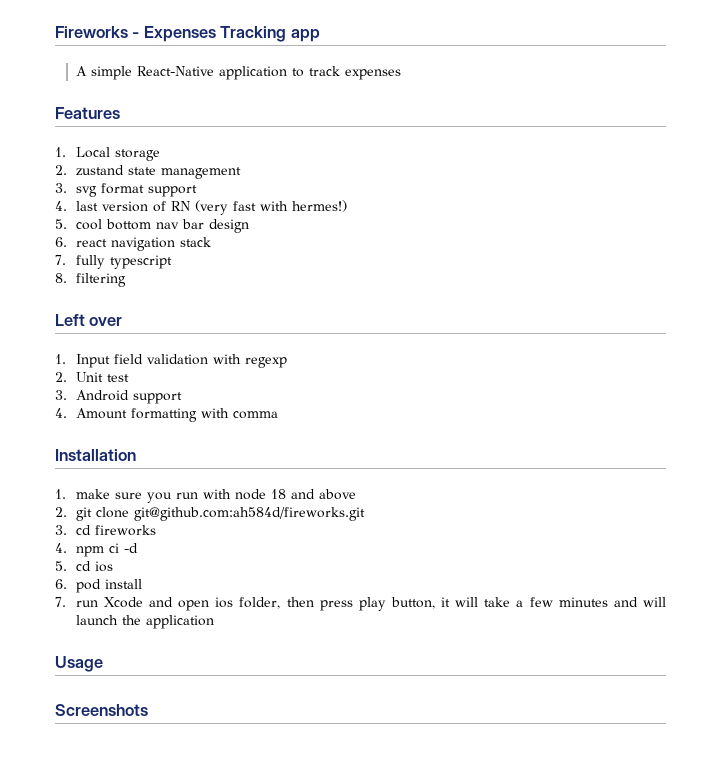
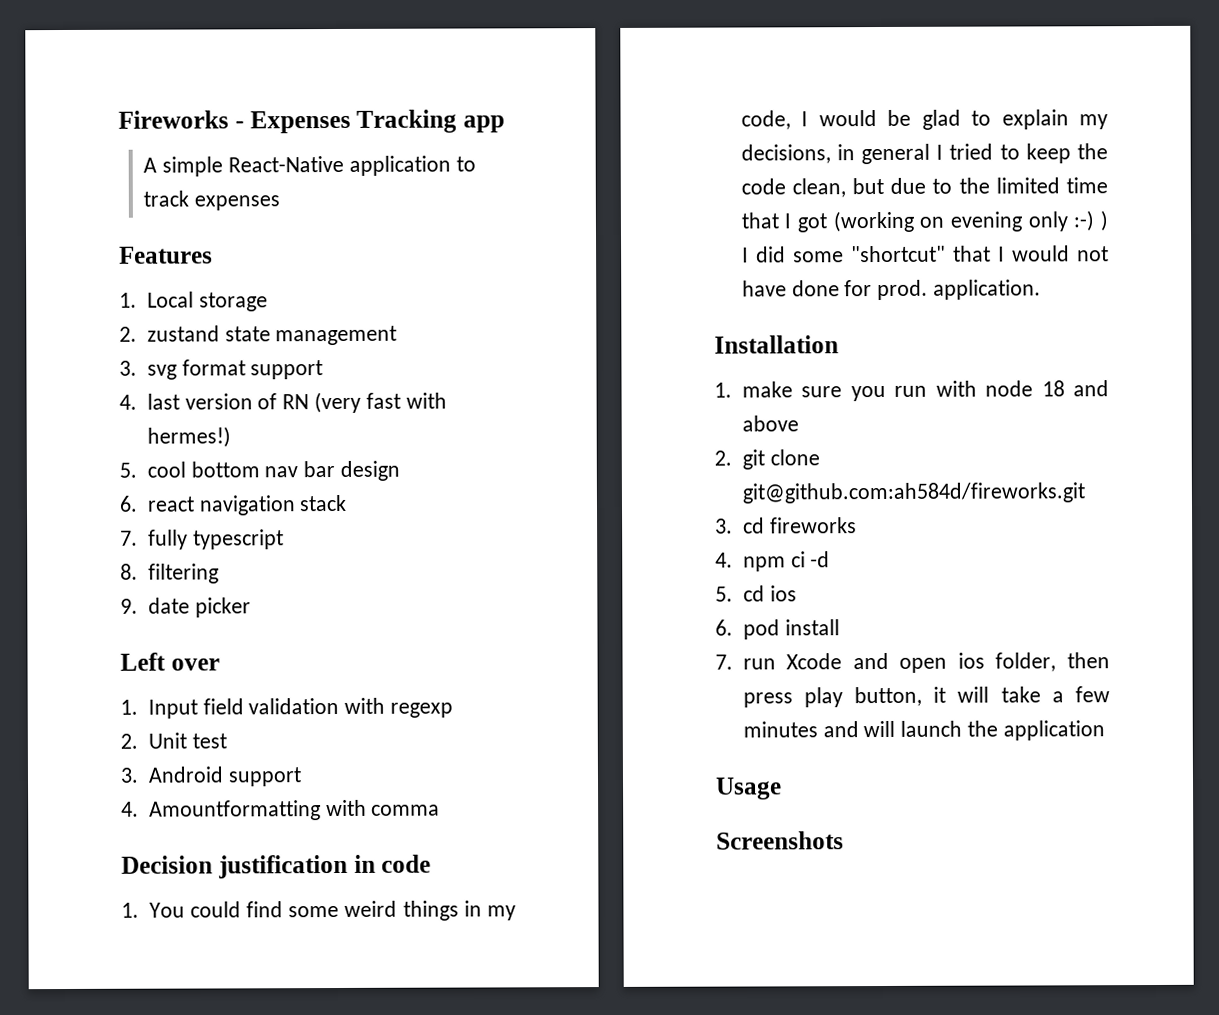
+ 9. date picker
- 4. Amount formatting with comma
+ 4. Amountformatting with comma
+ Decision justification in code
+ 1. You could find some weird things in my code, I would be glad to explain my decisions, in general I tried to keep the code clean, but due to the limited time that I got (working on evening only :-) ) I did some "shortcut" that I would not have done for prod. application.

